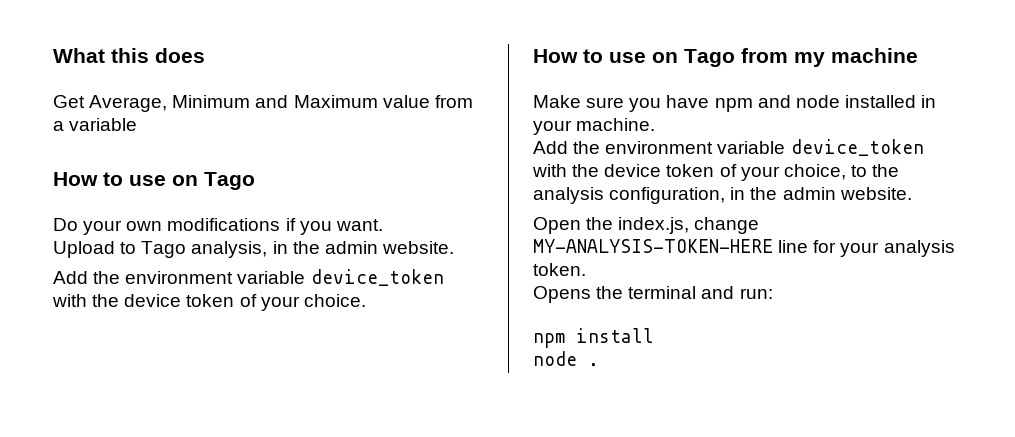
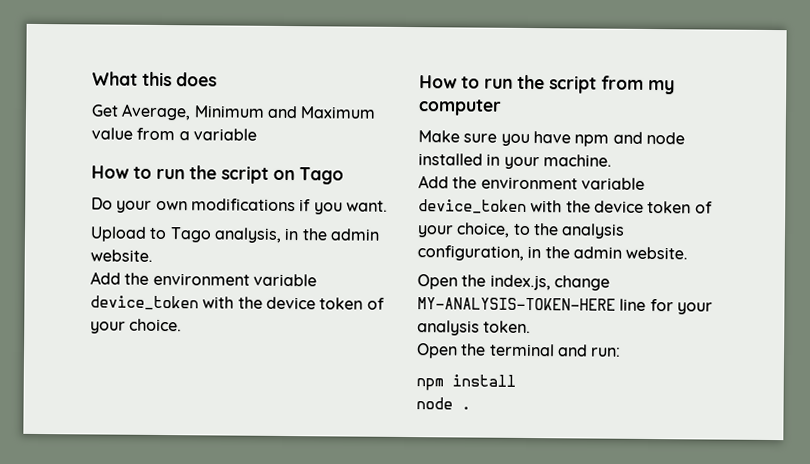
  Get Average, Minimum and Maximum value from a variable
- How to use on Tago
+ How to run the script on Tago
- How to use on Tago from my machine
+ How to run the script from my computer
- Opens the terminal and run:
+ Open the terminal and run:

